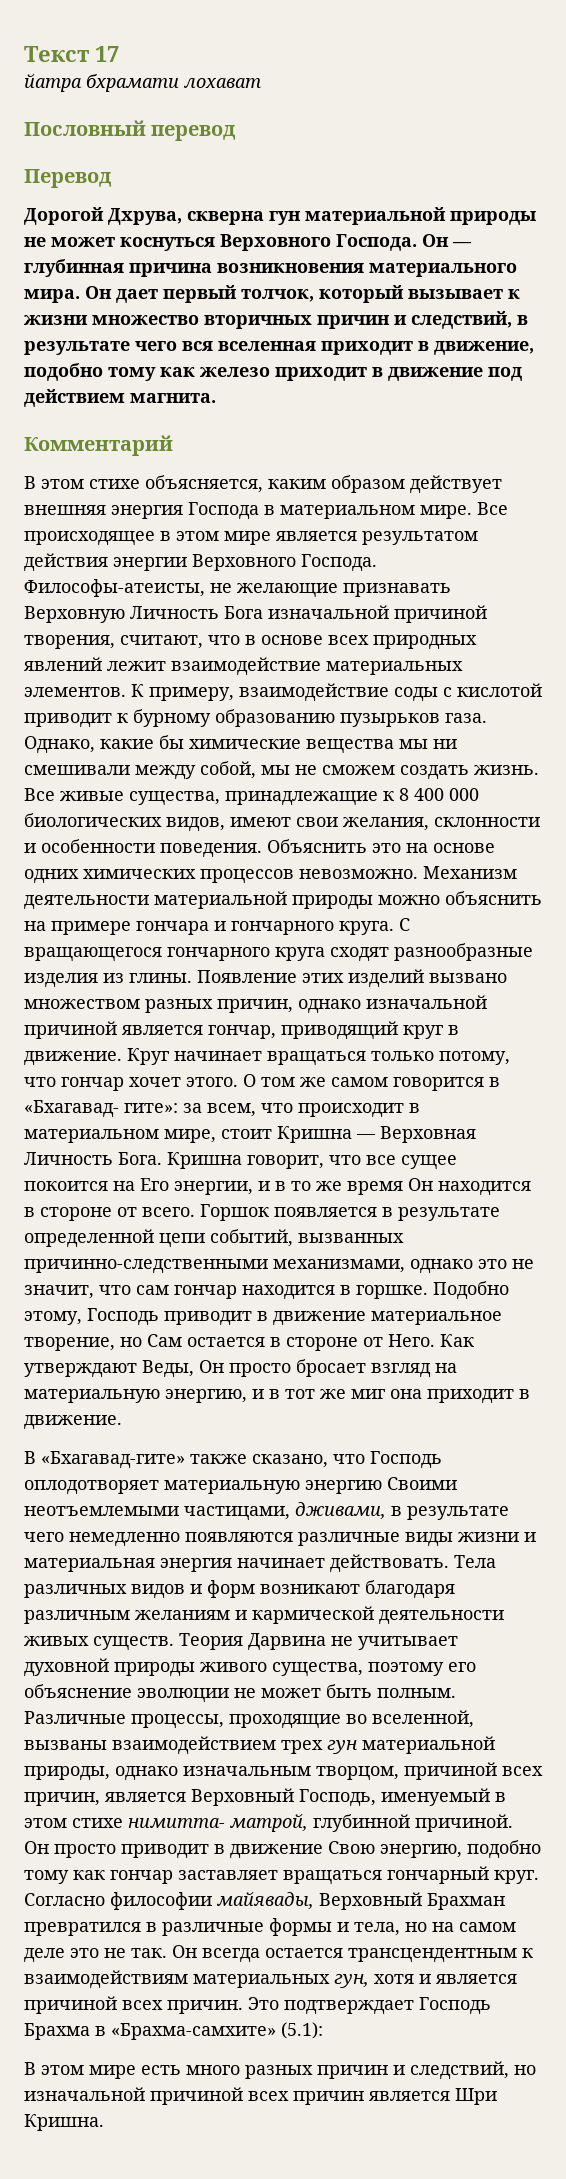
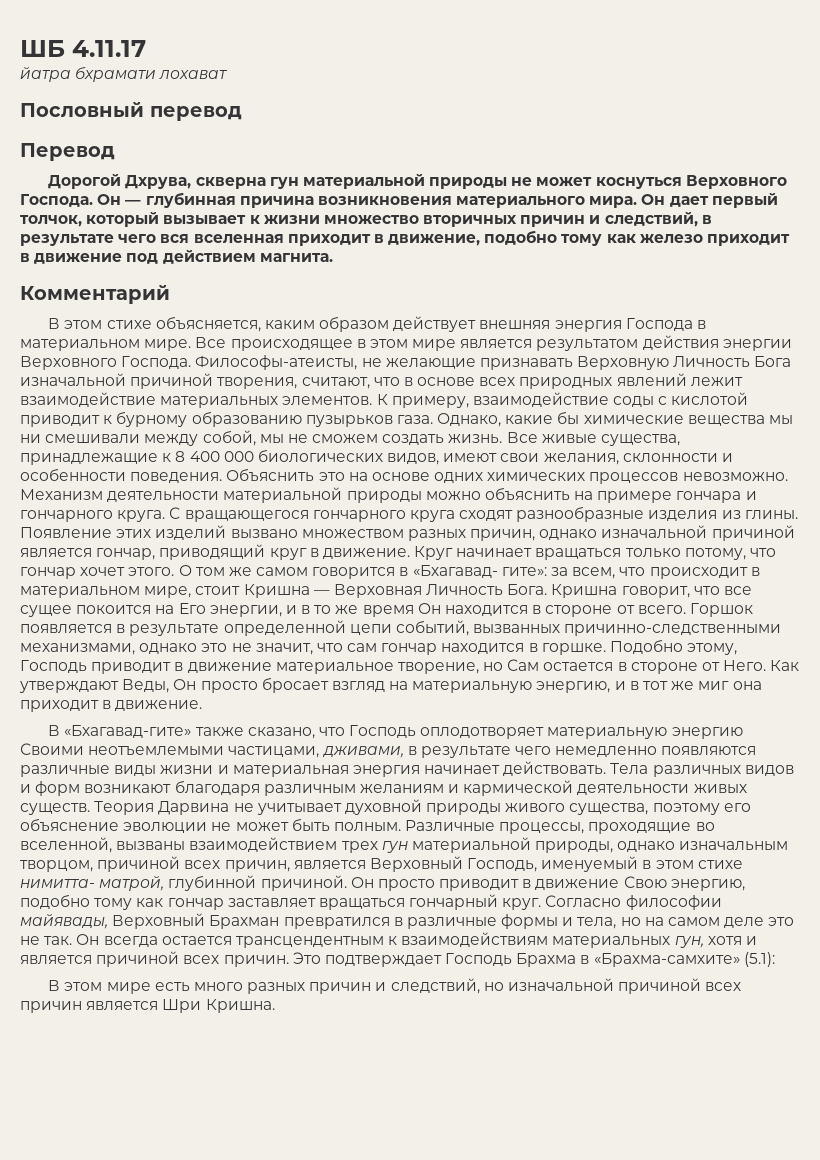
- Текст 17
+ ШБ 4.11.17

